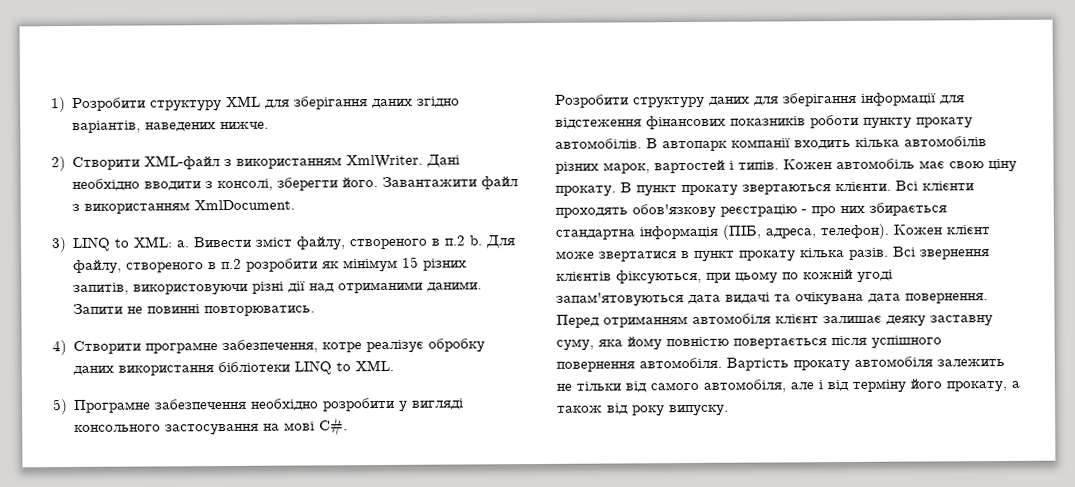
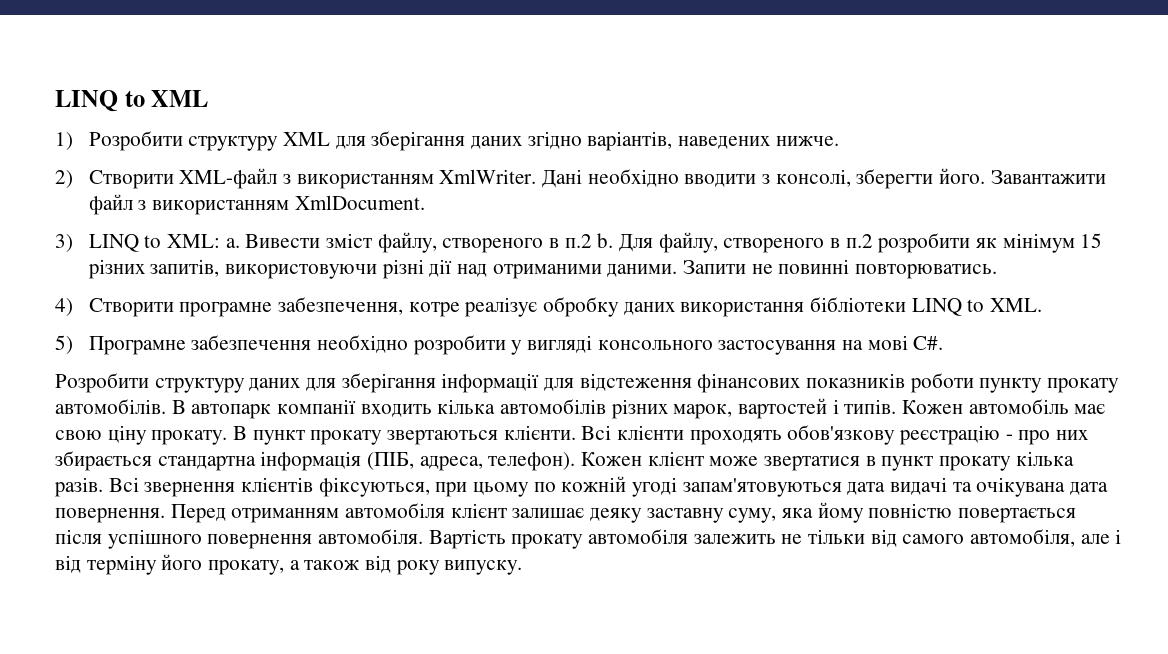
+ LINQ to XML

